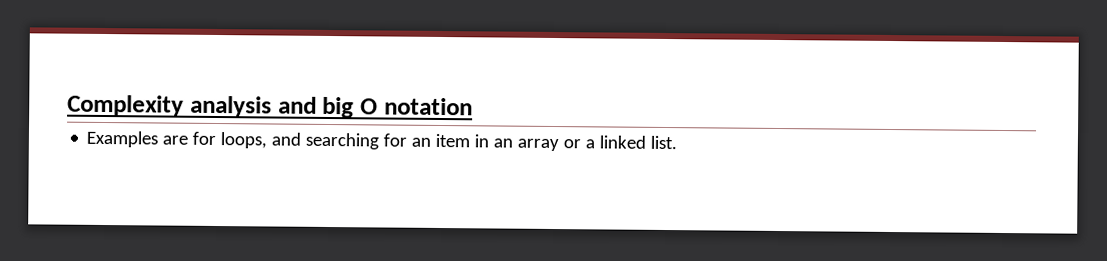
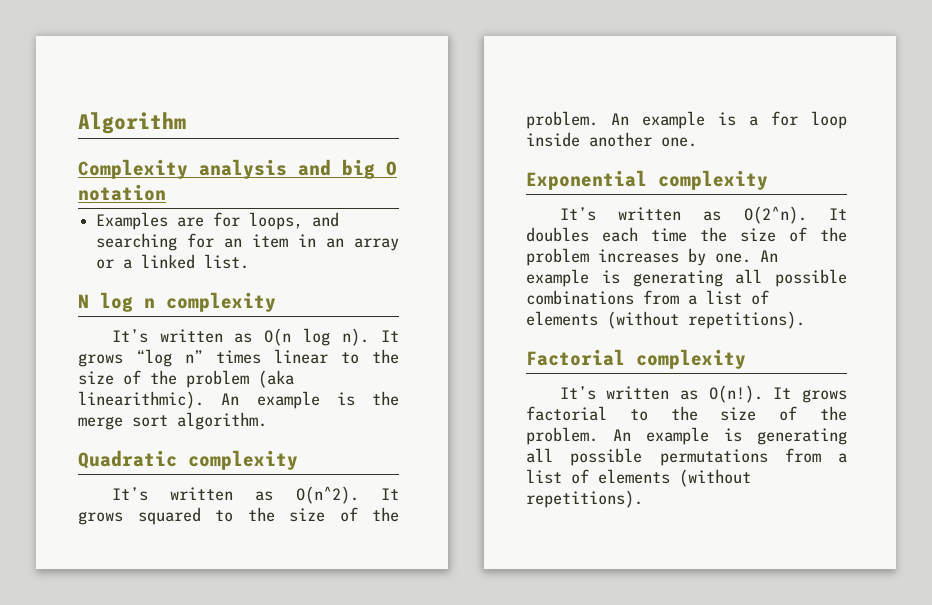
+ Algorithm
+ N log n complexity
+ It’s written as O(n log n). It grows “log n” times linear to the size of the problem (aka linearithmic). An example is the merge sort algorithm.
+ Quadratic complexity
+ It’s written as O(n^2). It grows squared to the size of the problem. An example is a for loop inside another one.
+ Exponential complexity
+ It’s written as O(2^n). It doubles each time the size of the problem increases by one. An example is generating all possible combinations from a list of elements (without repetitions).
+ Factorial complexity
+ It’s written as O(n!). It grows factorial to the size of the problem. An example is generating all possible permutations from a list of elements (without repetitions).

